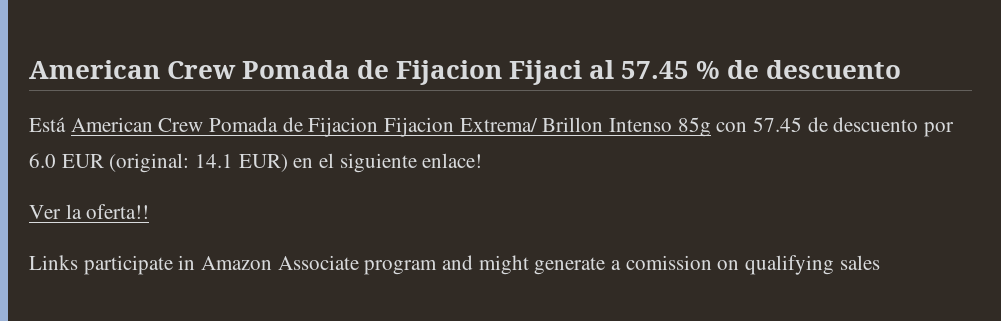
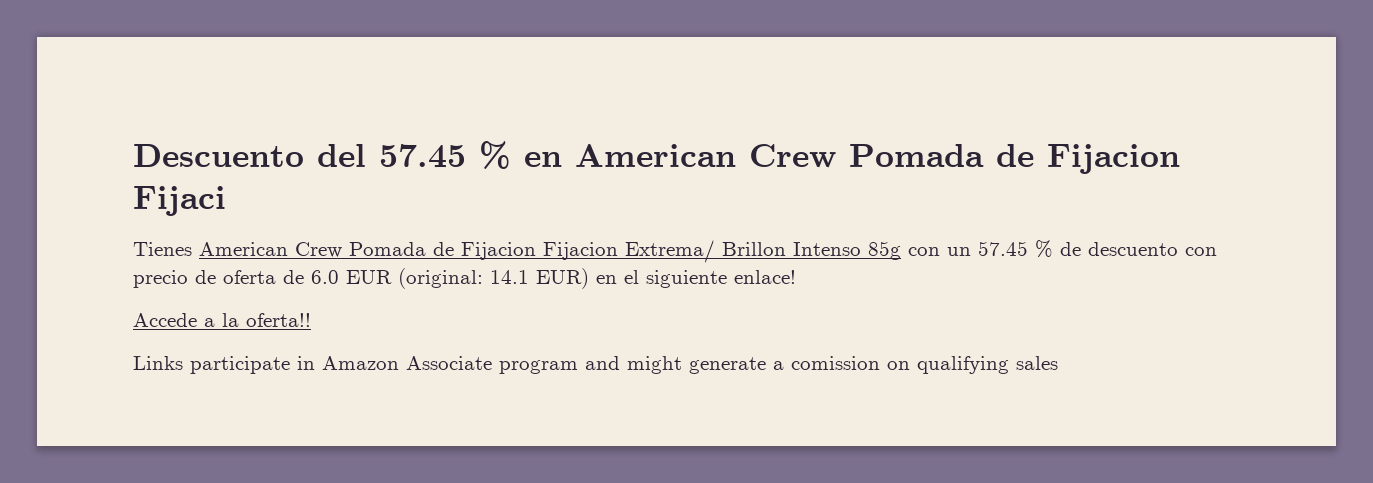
- American Crew Pomada de Fijacion Fijaci al 57.45 % de descuento
- Está American Crew Pomada de Fijacion Fijacion Extrema/ Brillon Intenso 85g con 57.45 de descuento por 6.0 EUR (original: 14.1 EUR) en el siguiente enlace!
+ Descuento del 57.45 % en American Crew Pomada de Fijacion Fijaci
+ Tienes American Crew Pomada de Fijacion Fijacion Extrema/ Brillon Intenso 85g con un 57.45 % de descuento con precio de oferta de 6.0 EUR (original: 14.1 EUR) en el siguiente enlace!
- Ver la oferta!!
+ Accede a la oferta!!

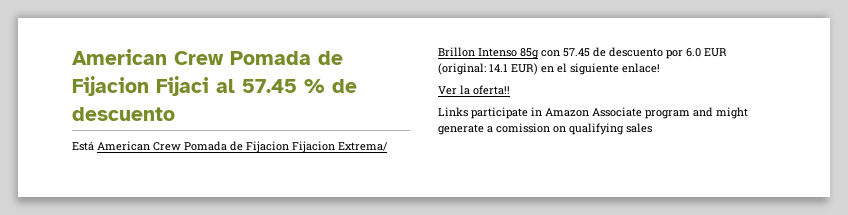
- Descuento del 57.45 % en American Crew Pomada de Fijacion Fijaci
- Tienes American Crew Pomada de Fijacion Fijacion Extrema/ Brillon Intenso 85g con un 57.45 % de descuento con precio de oferta de 6.0 EUR (original: 14.1 EUR) en el siguiente enlace!
+ American Crew Pomada de Fijacion Fijaci al 57.45 % de descuento
+ Está American Crew Pomada de Fijacion Fijacion Extrema/ Brillon Intenso 85g con 57.45 de descuento por 6.0 EUR (original: 14.1 EUR) en el siguiente enlace!
- Accede a la oferta!!
+ Ver la oferta!!

